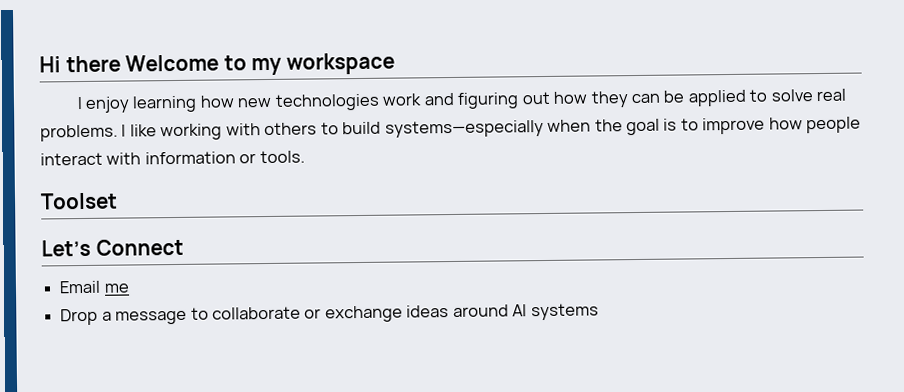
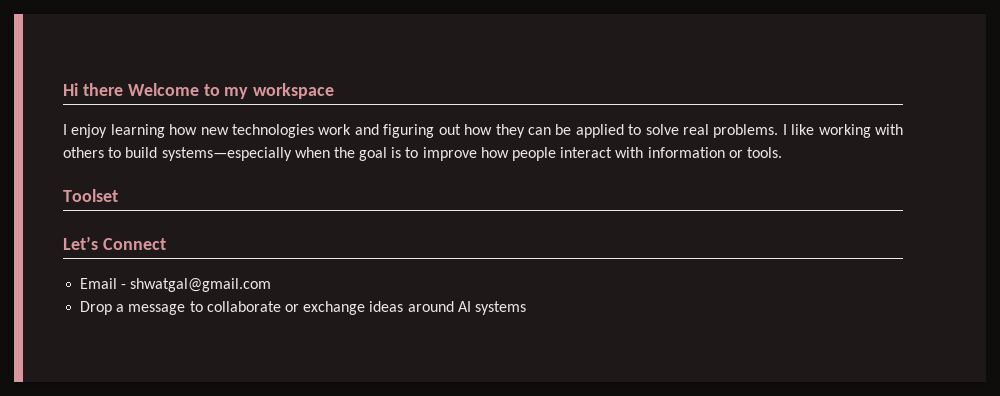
- Email me
+ Email - shwatgal@gmail.com

